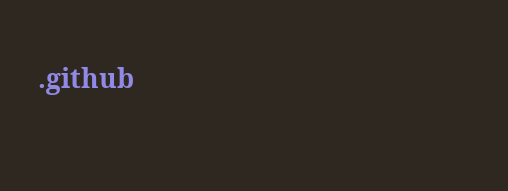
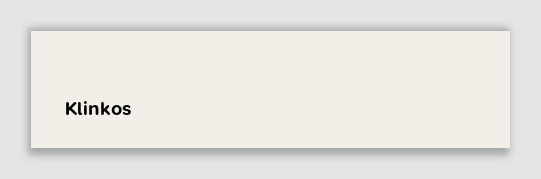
- .github
+ Klinkos

